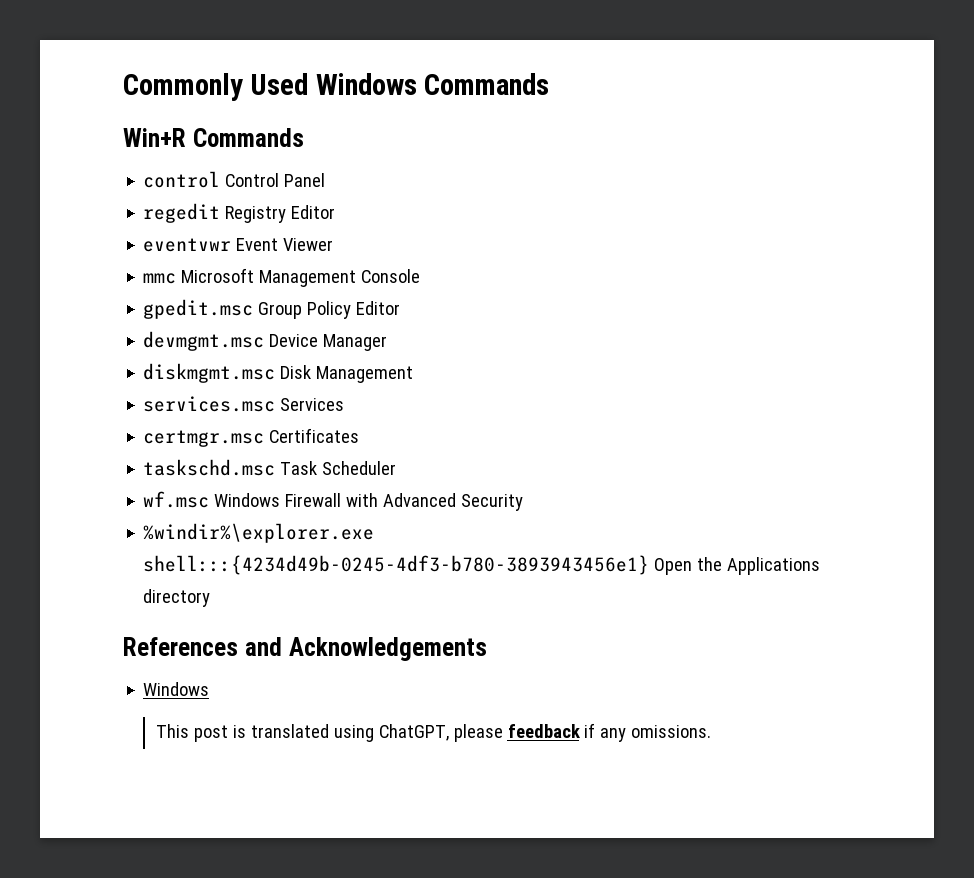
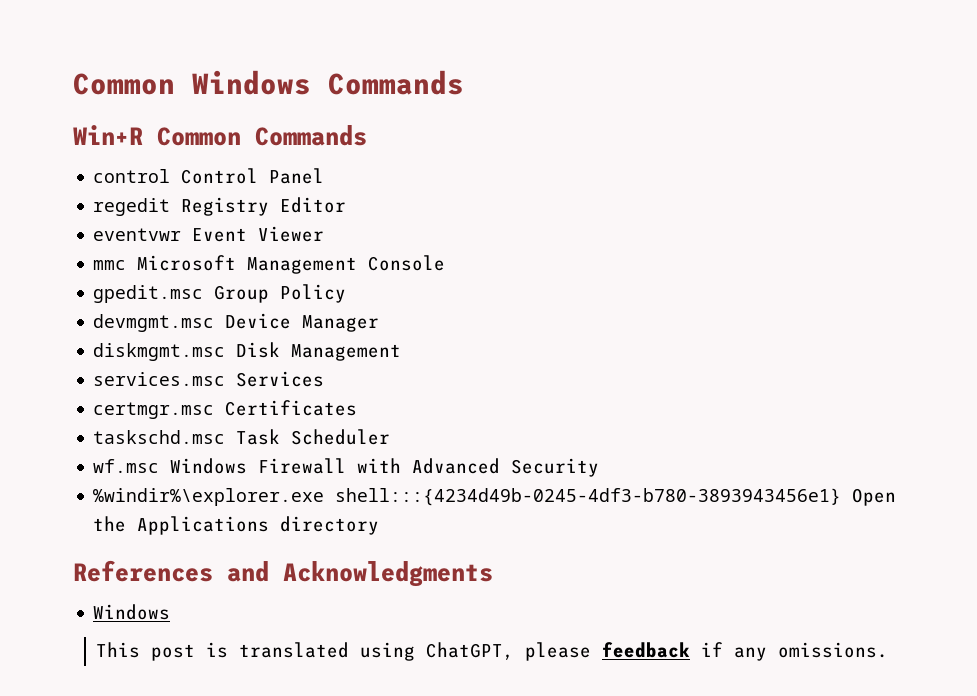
- Commonly Used Windows Commands
+ Common Windows Commands
- Win+R Commands
+ Win+R Common Commands
- gpedit.msc Group Policy Editor
+ gpedit.msc Group Policy
- References and Acknowledgements
+ References and Acknowledgments

